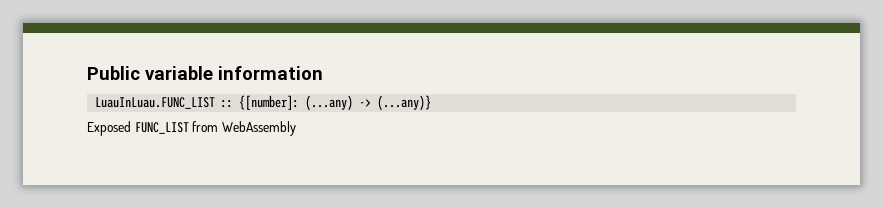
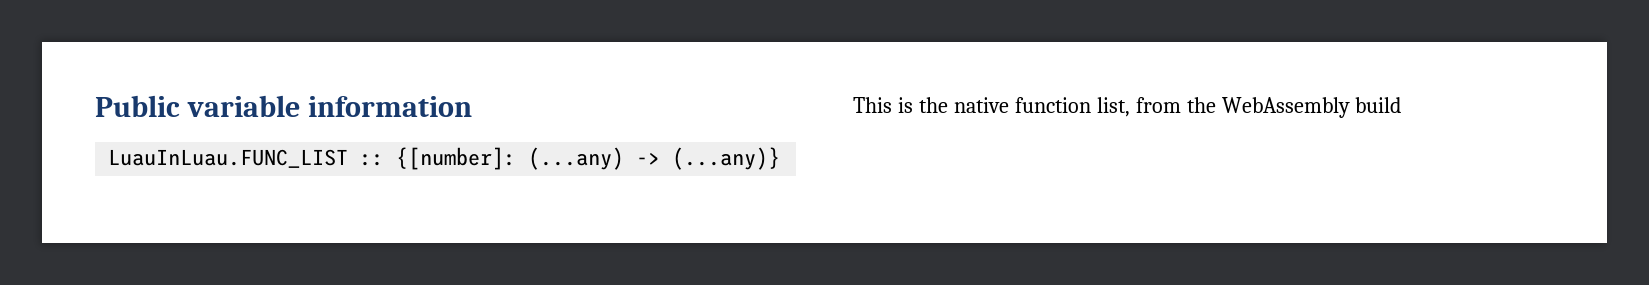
- Exposed FUNC_LIST from WebAssembly
+ This is the native function list, from the WebAssembly build

